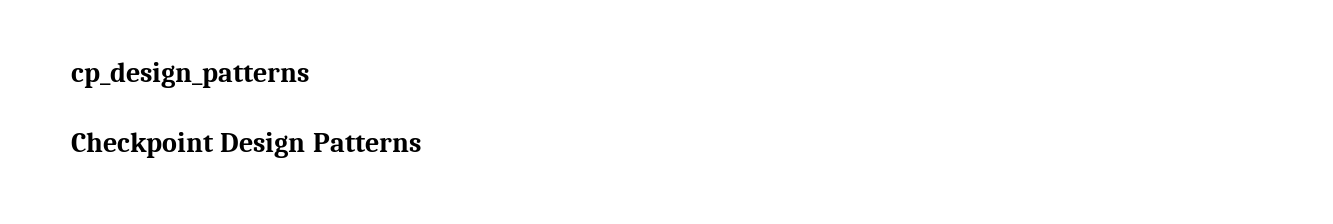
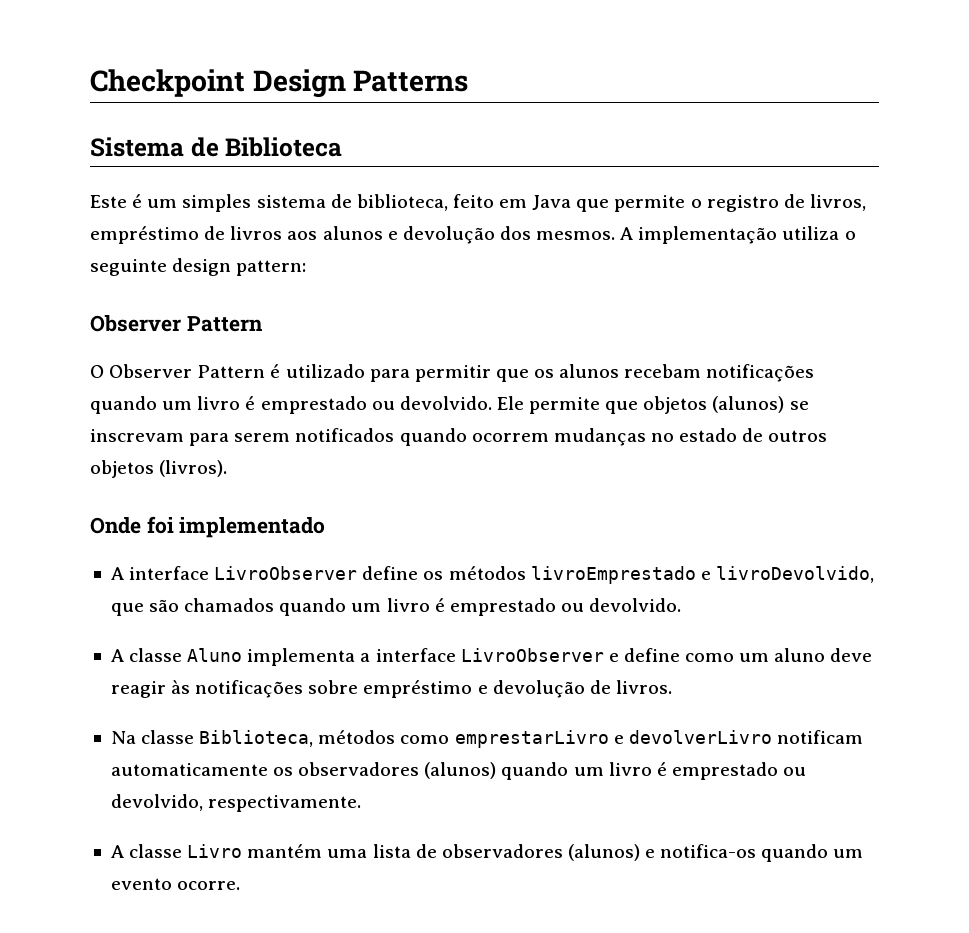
- cp_design_patterns
+ Sistema de Biblioteca
+ Este é um simples sistema de biblioteca, feito em Java que permite o registro de livros, empréstimo de livros aos alunos e devolução dos mesmos. A implementação utiliza o seguinte design pattern:
+ Observer Pattern
+ O Observer Pattern é utilizado para permitir que os alunos recebam notificações quando um livro é emprestado ou devolvido. Ele permite que objetos (alunos) se inscrevam para serem notificados quando ocorrem mudanças no estado de outros objetos (livros).
+ Onde foi implementado
+ A interface LivroObserver define os métodos livroEmprestado e livroDevolvido, que são chamados quando um livro é emprestado ou devolvido.
+ A classe Aluno implementa a interface LivroObserver e define como um aluno deve reagir às notificações sobre empréstimo e devolução de livros.
+ Na classe Biblioteca, métodos como emprestarLivro e devolverLivro notificam automaticamente os observadores (alunos) quando um livro é emprestado ou devolvido, respectivamente.
+ A classe Livro mantém uma lista de observadores (alunos) e notifica-os quando um evento ocorre.

